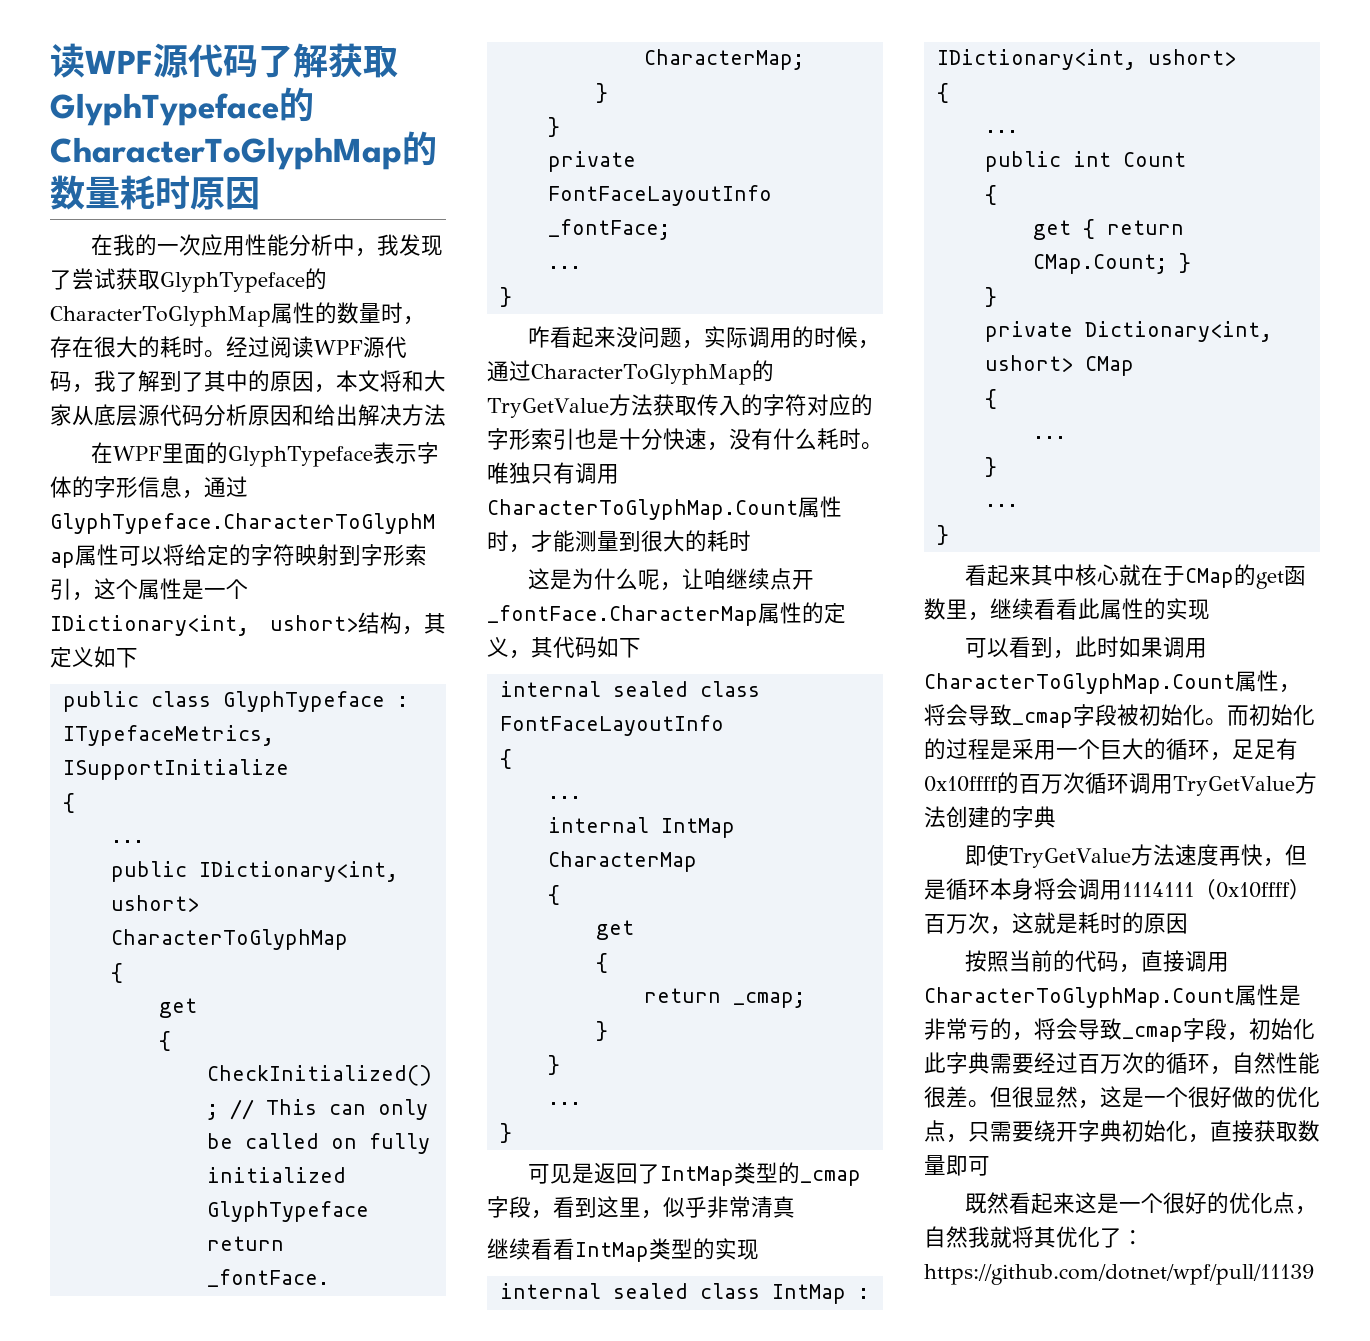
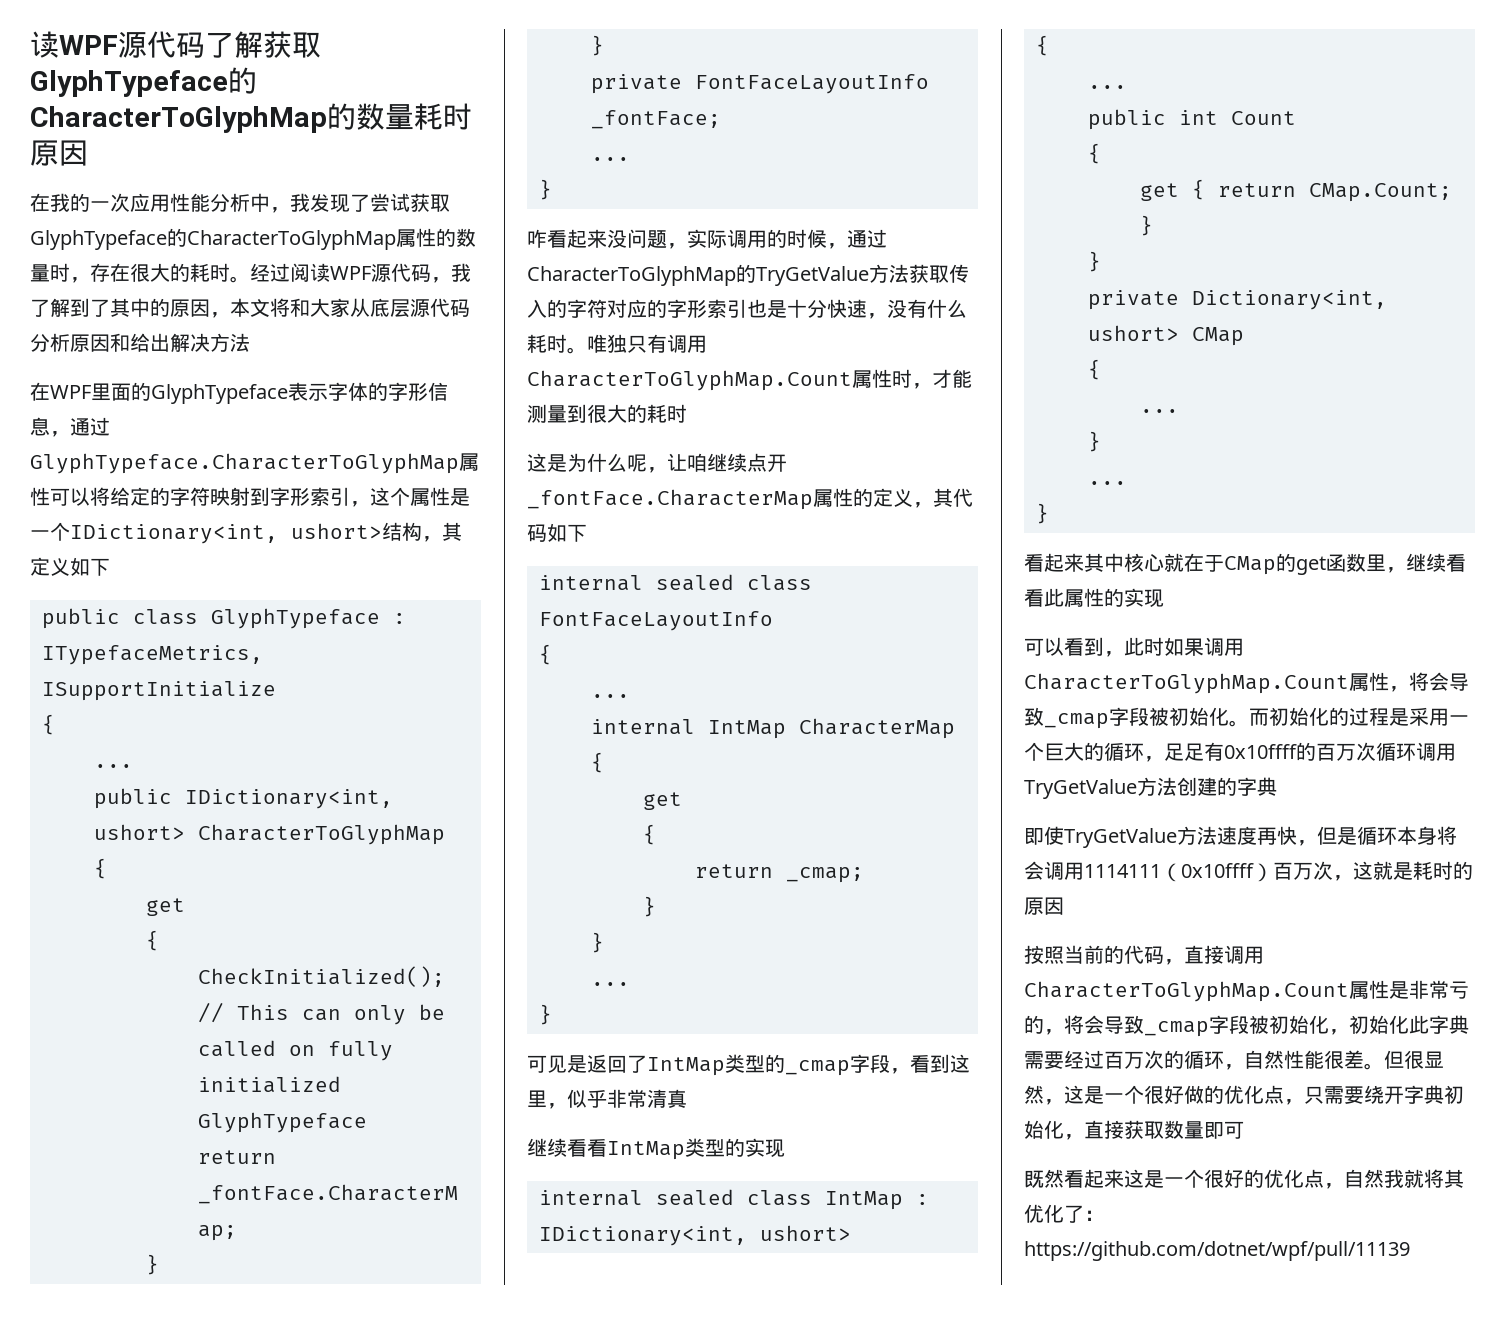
- 按照当前的代码，直接调用CharacterToGlyphMap.Count属性是非常亏的，将会导致_cmap字段，初始化此字典需要经过百万次的循环，自然性能很差。
+ 按照当前的代码，直接调用CharacterToGlyphMap.Count属性是非常亏的，将会导致_cmap字段被初始化，初始化此字典需要经过百万次的循环，自然性能很差。

